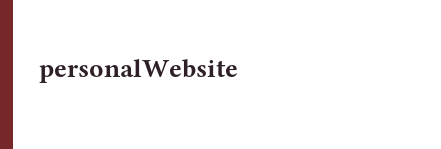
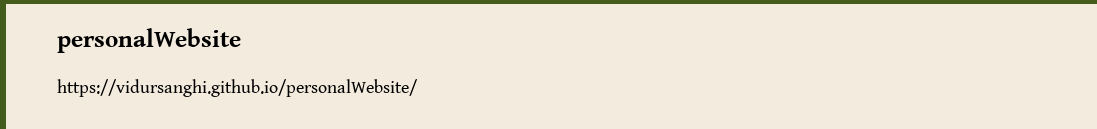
+ https://vidursanghi.github.io/personalWebsite/

